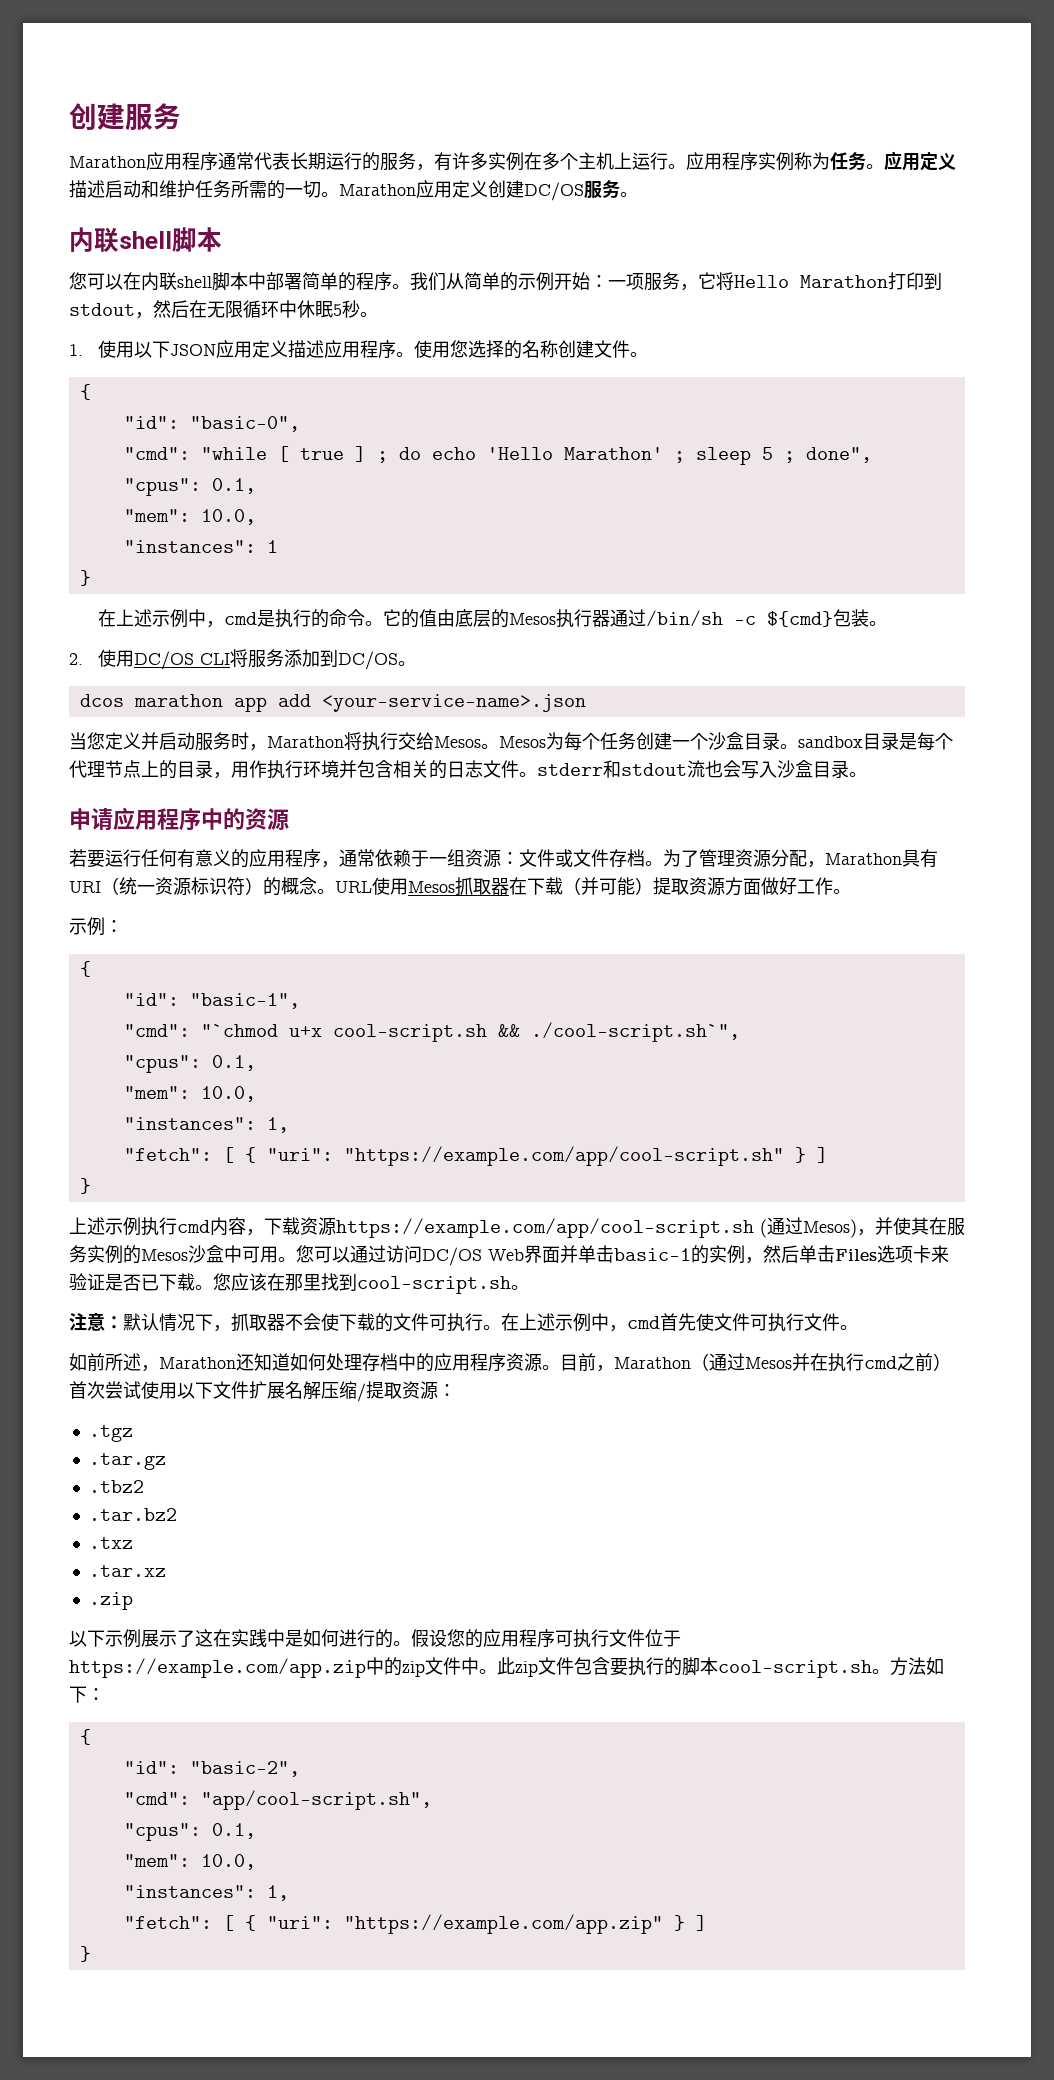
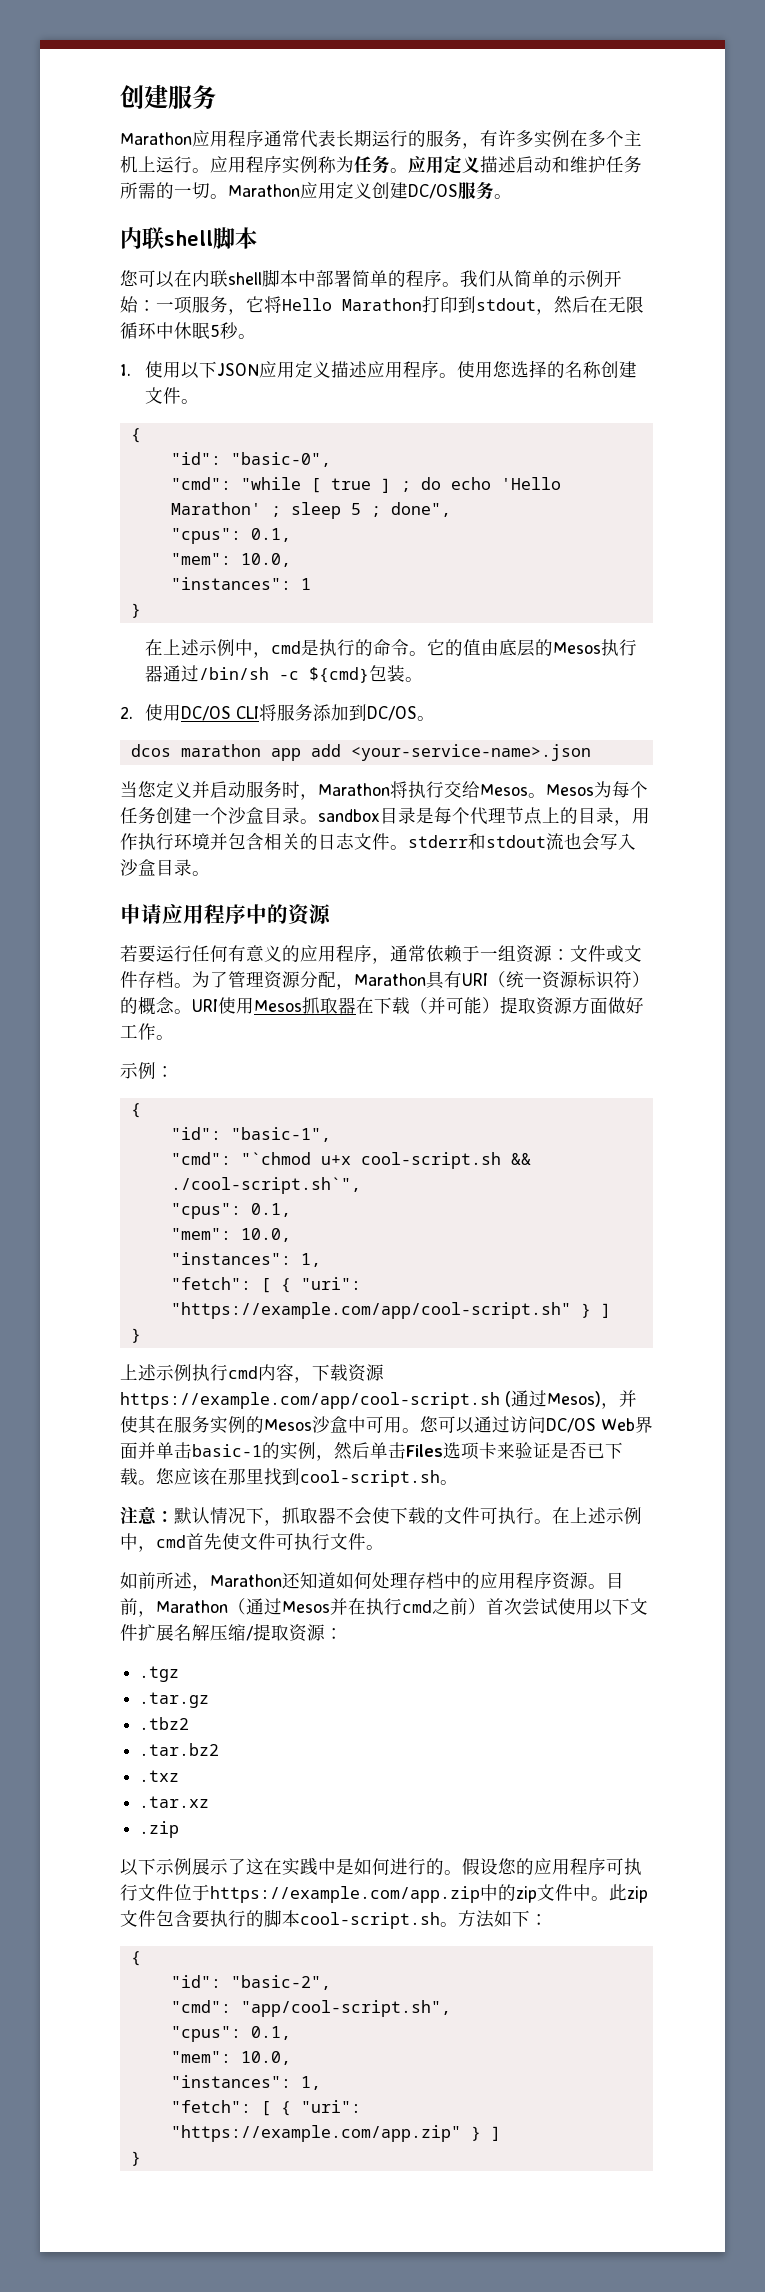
- URL使用Mesos抓取器在下载（并可能）提取资源方面做好工作。
+ URI使用Mesos抓取器在下载（并可能）提取资源方面做好工作。

